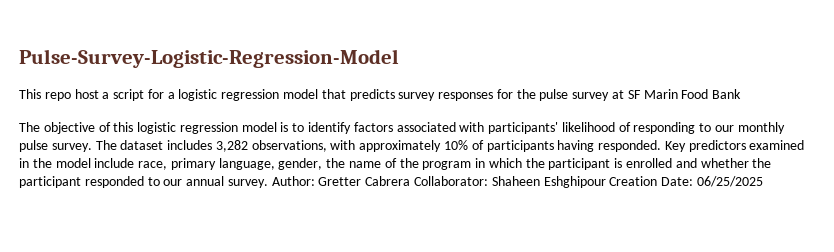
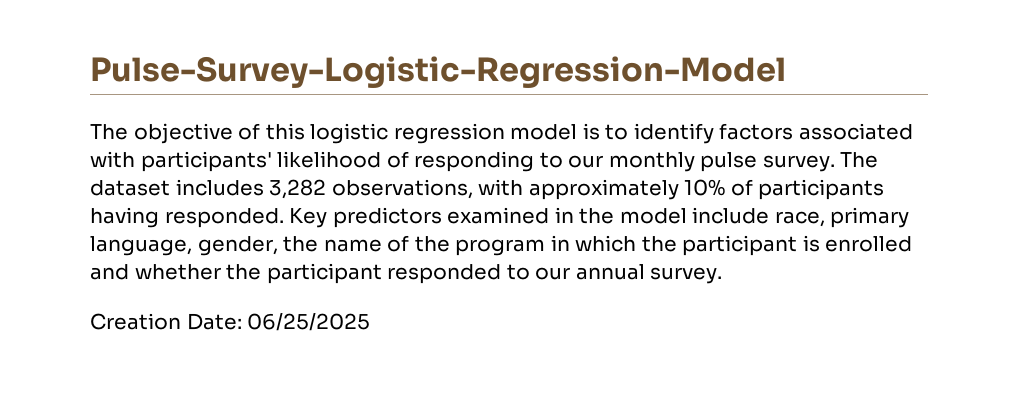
- This repo host a script for a logistic regression model that predicts survey responses for the pulse survey at SF Marin Food Bank
- Key predictors examined in the model include race, primary language, gender, the name of the program in which the participant is enrolled and whether the participant responded to our annual survey. Author: Gretter Cabrera Collaborator: Shaheen Eshghipour Creation Date: 06/25/2025
+ Key predictors examined in the model include race, primary language, gender, the name of the program in which the participant is enrolled and whether the participant responded to our annual survey.
+ Creation Date: 06/25/2025

